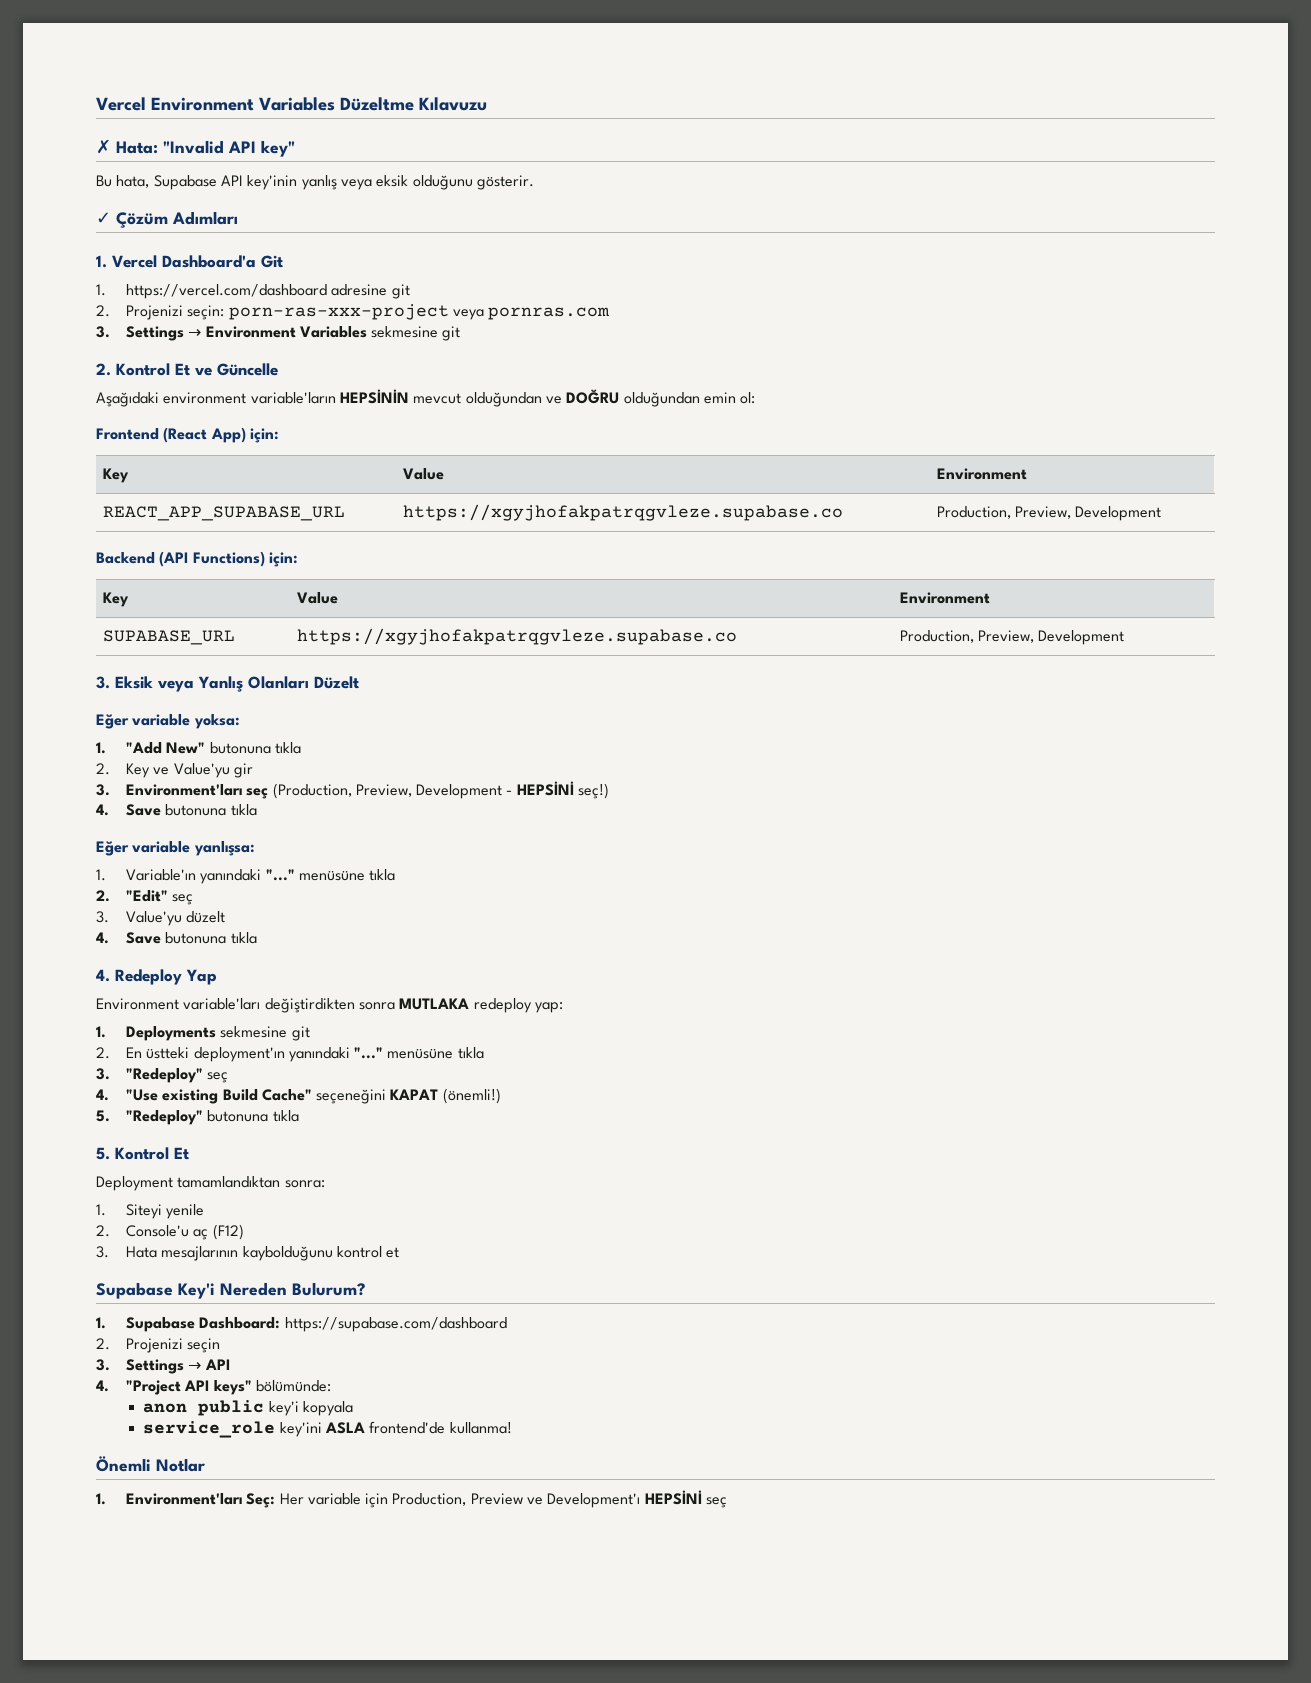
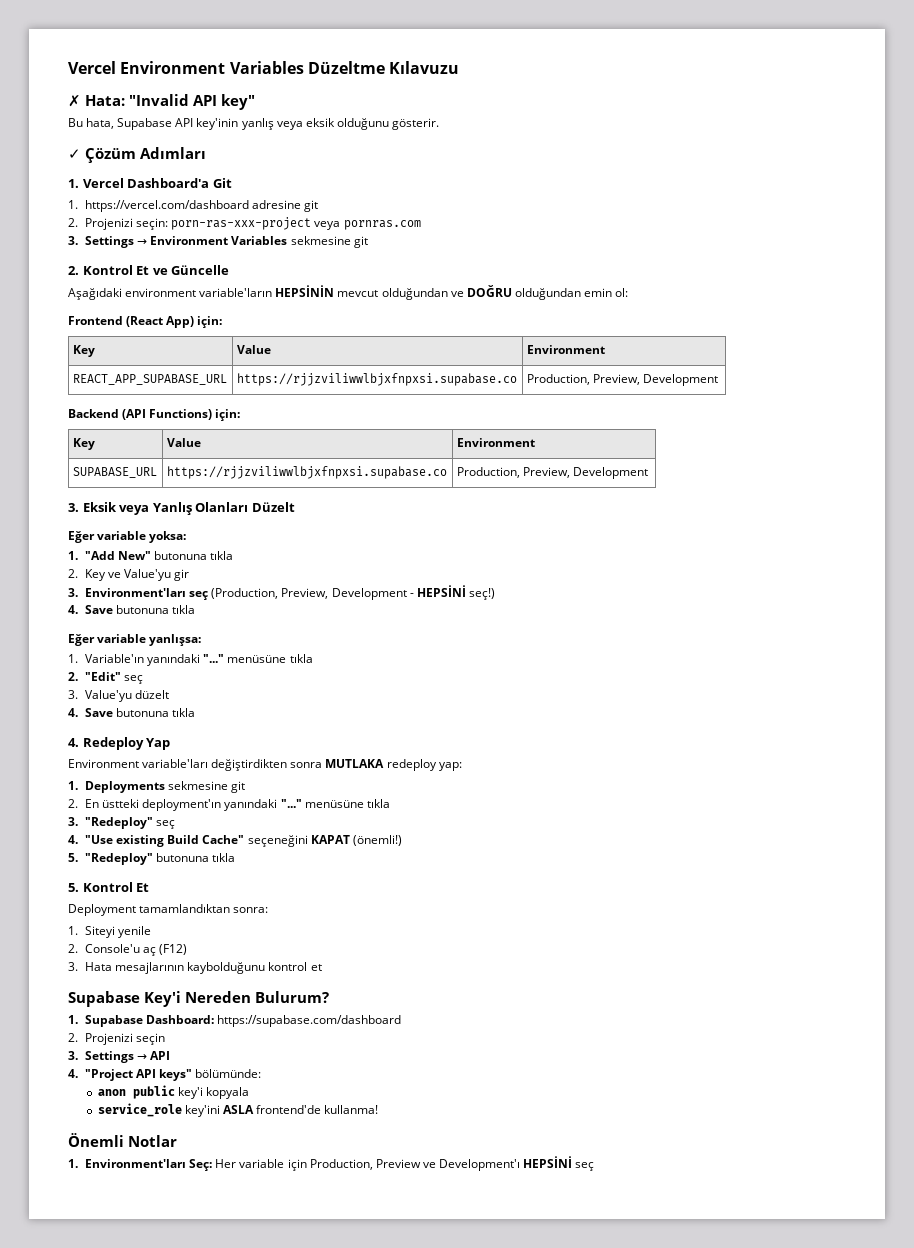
- REACT_APP_SUPABASE_URL | https://xgyjhofakpatrqgvleze.supabase.co | Production, Preview, Development
+ REACT_APP_SUPABASE_URL | https://rjjzviliwwlbjxfnpxsi.supabase.co | Production, Preview, Development
- SUPABASE_URL | https://xgyjhofakpatrqgvleze.supabase.co | Production, Preview, Development
+ SUPABASE_URL | https://rjjzviliwwlbjxfnpxsi.supabase.co | Production, Preview, Development

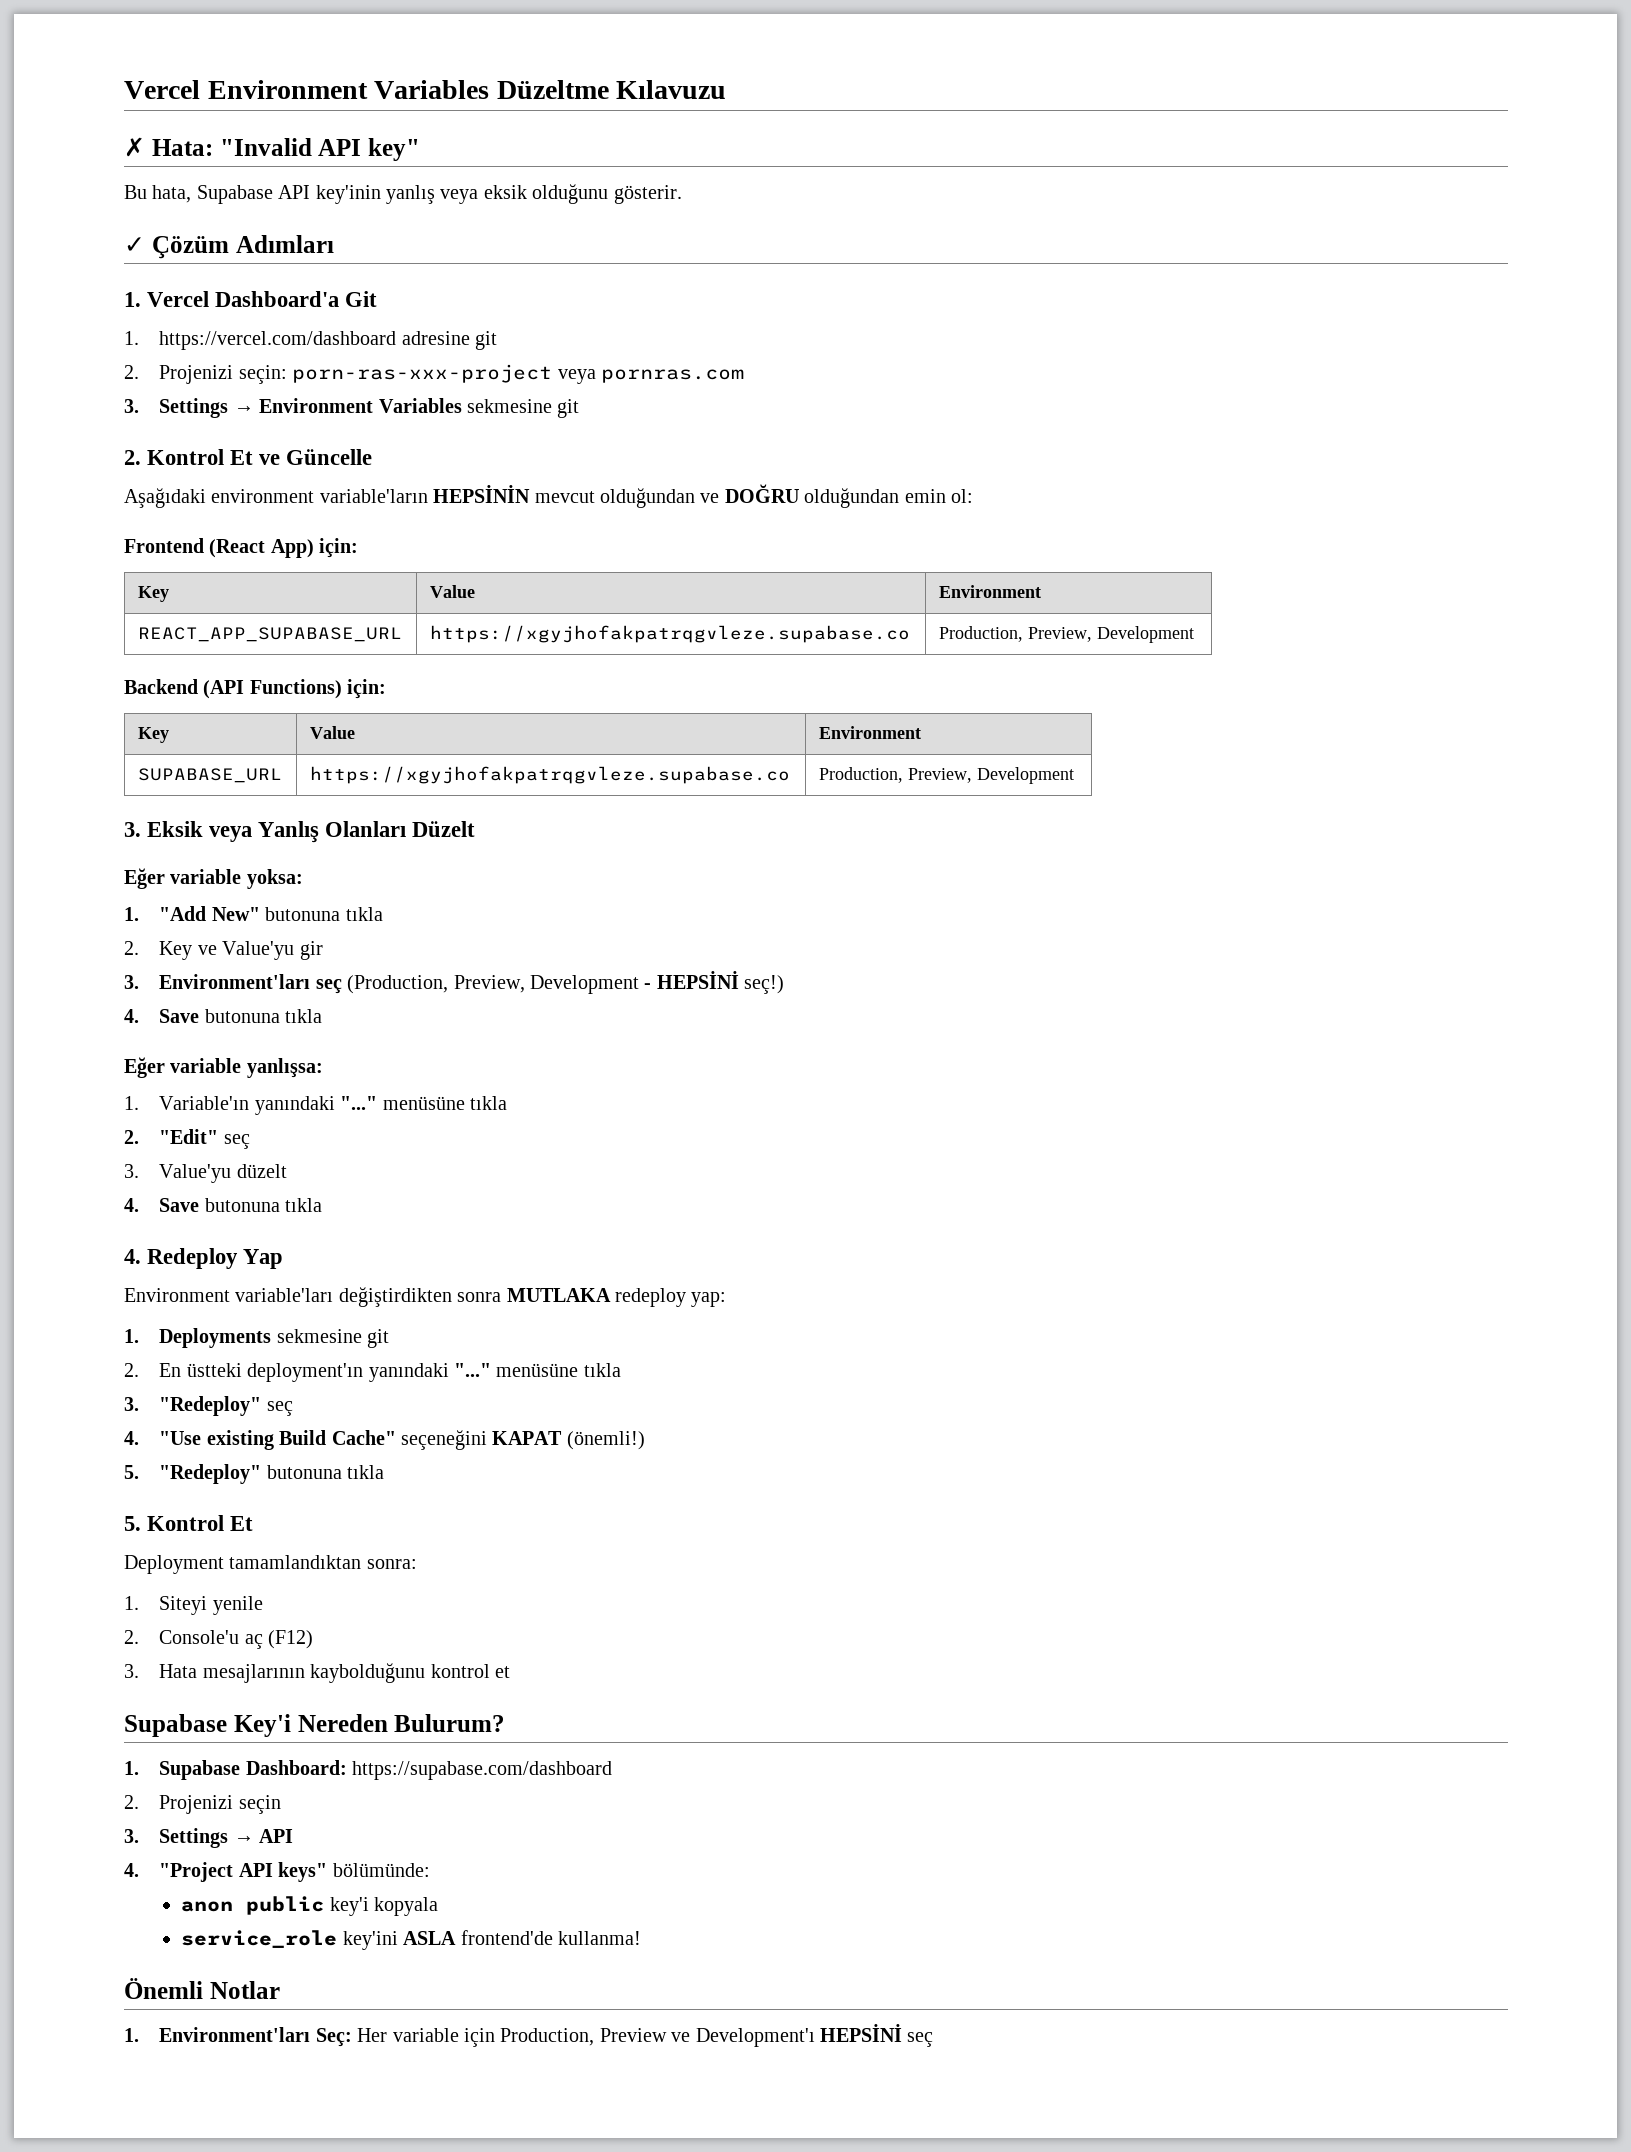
- REACT_APP_SUPABASE_URL | https://rjjzviliwwlbjxfnpxsi.supabase.co | Production, Preview, Development
+ REACT_APP_SUPABASE_URL | https://xgyjhofakpatrqgvleze.supabase.co | Production, Preview, Development
- SUPABASE_URL | https://rjjzviliwwlbjxfnpxsi.supabase.co | Production, Preview, Development
+ SUPABASE_URL | https://xgyjhofakpatrqgvleze.supabase.co | Production, Preview, Development

